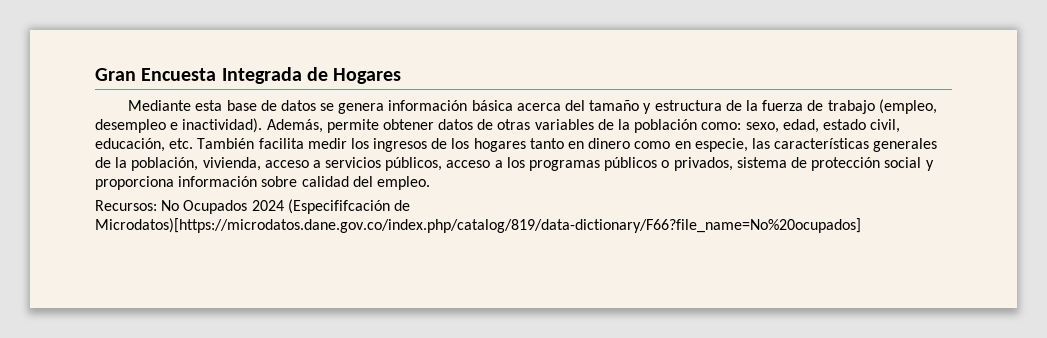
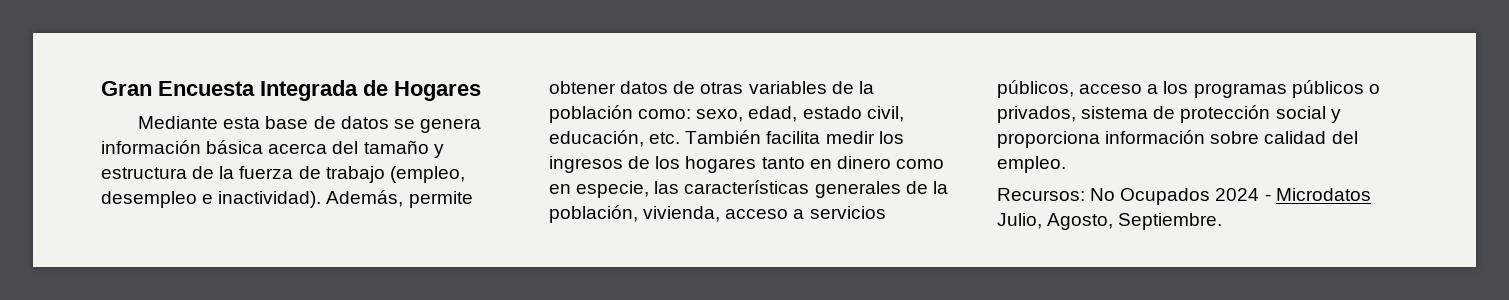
- Recursos: No Ocupados 2024 (Especififcación de Microdatos)[https://microdatos.dane.gov.co/index.php/catalog/819/data-dictionary/F66?file_name=No%20ocupados]
+ Recursos: No Ocupados 2024 - Microdatos Julio, Agosto, Septiembre.

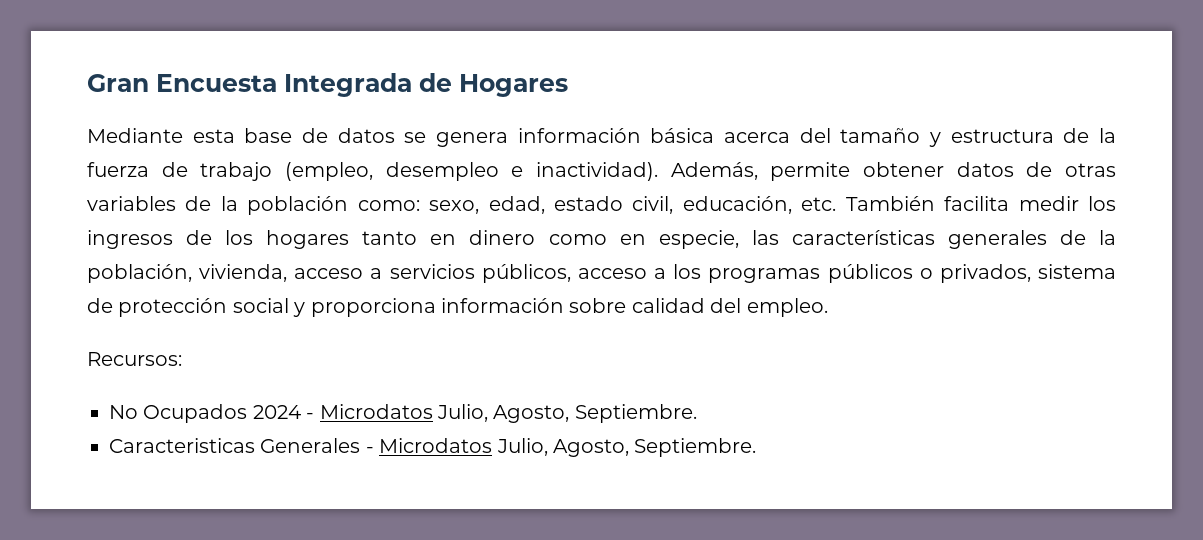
- Recursos: No Ocupados 2024 - Microdatos Julio, Agosto, Septiembre.
+ Recursos:
+ No Ocupados 2024 - Microdatos Julio, Agosto, Septiembre.
+ Caracteristicas Generales - Microdatos Julio, Agosto, Septiembre.

